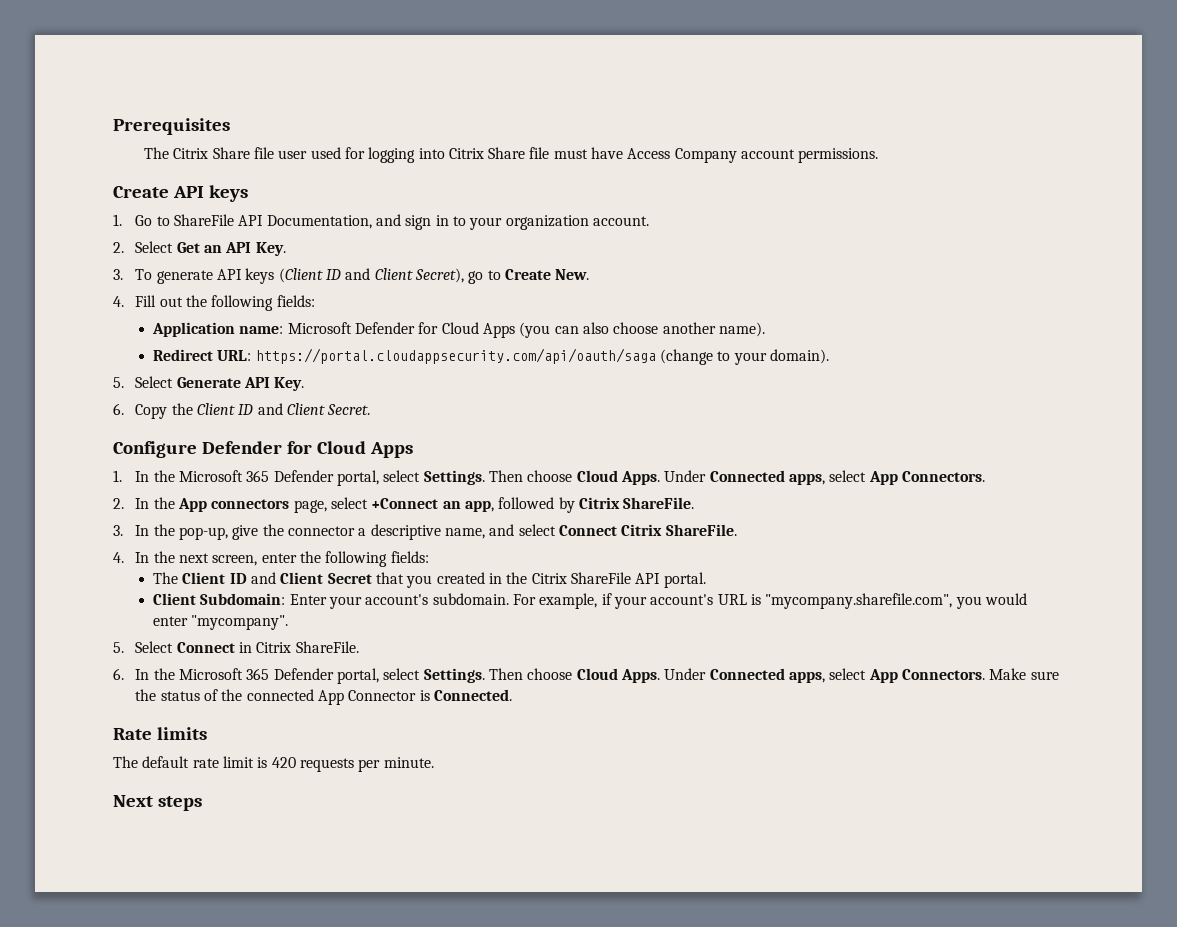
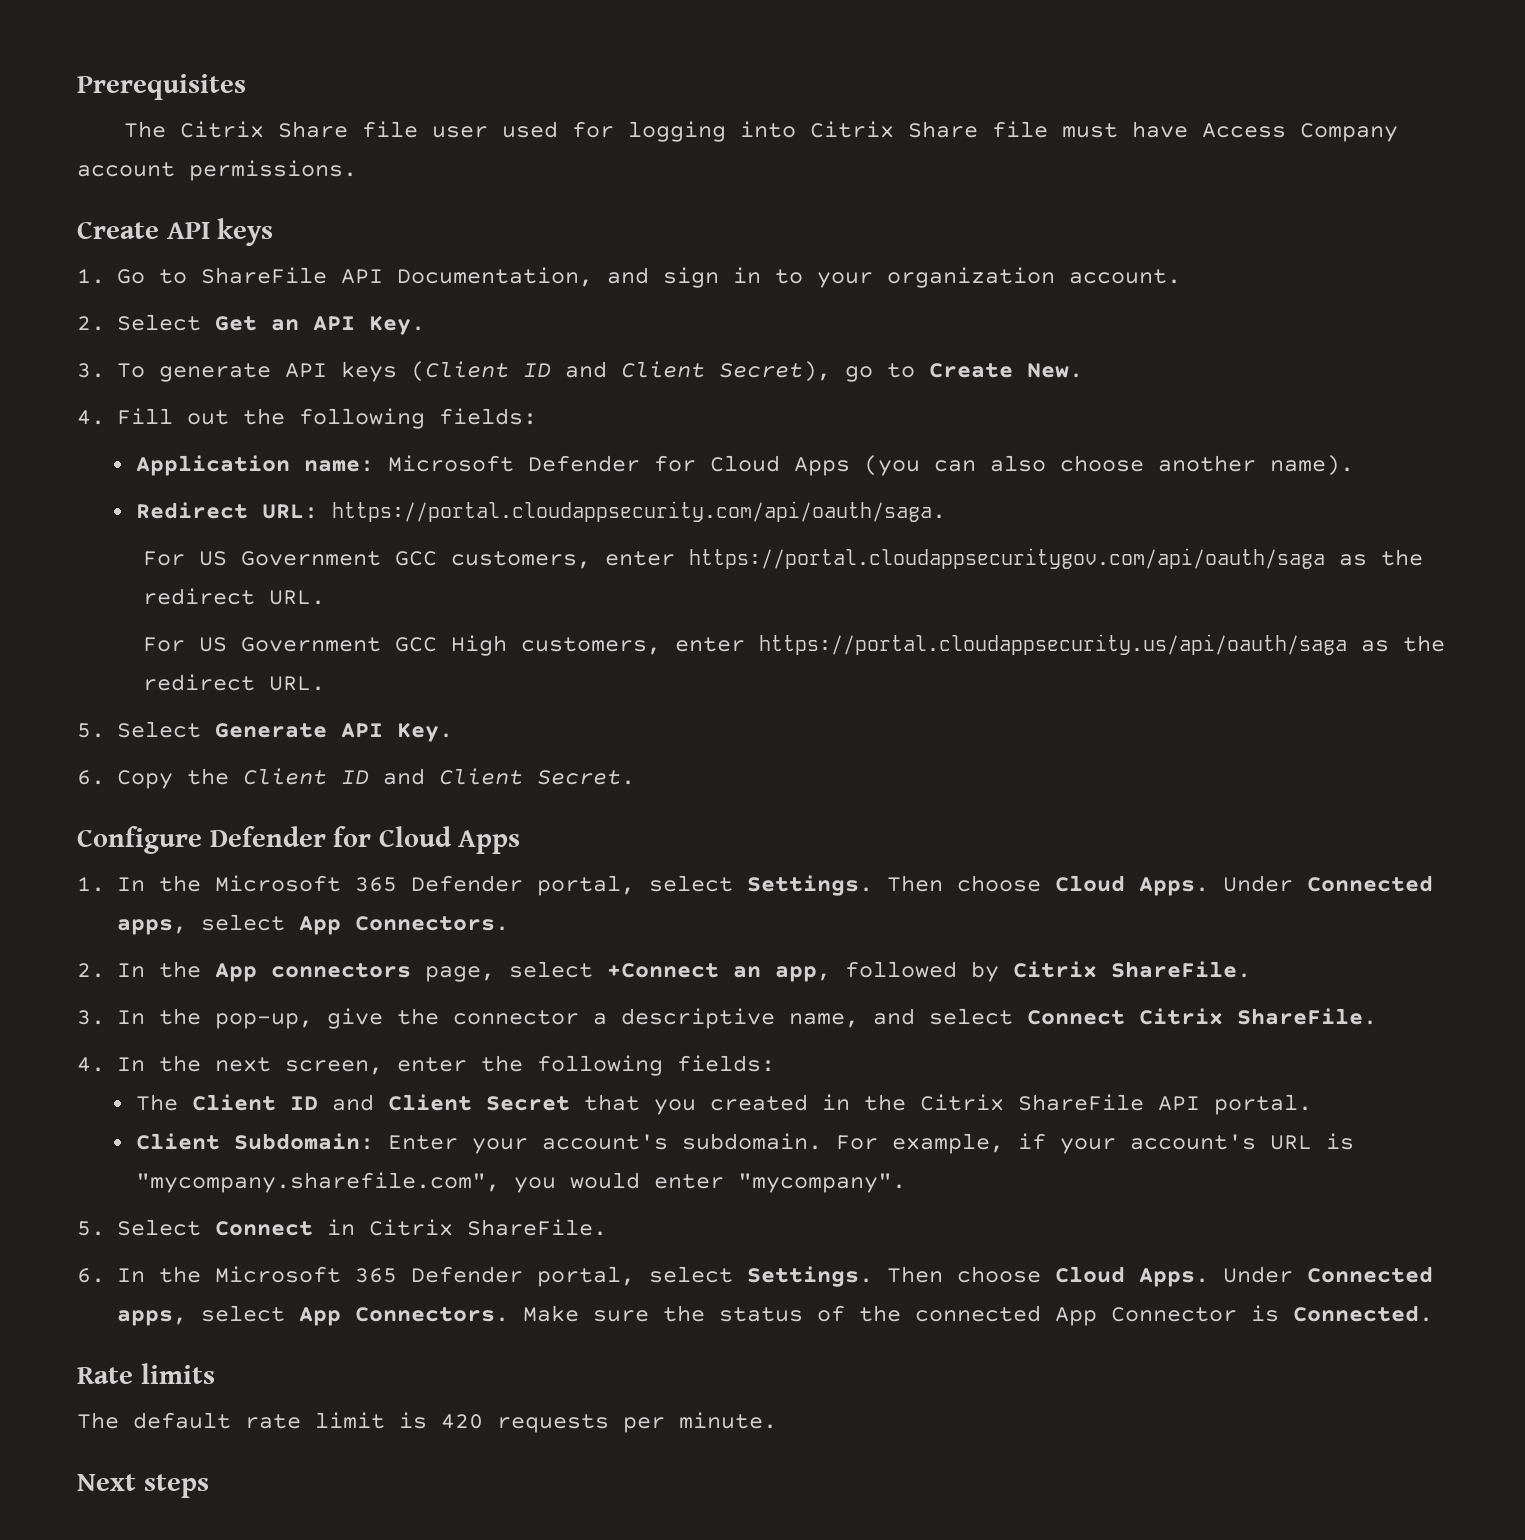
- Redirect URL: https://portal.cloudappsecurity.com/api/oauth/saga (change to your domain).
+ Redirect URL: https://portal.cloudappsecurity.com/api/oauth/saga.
+ For US Government GCC customers, enter https://portal.cloudappsecuritygov.com/api/oauth/saga as the redirect URL.
+ For US Government GCC High customers, enter https://portal.cloudappsecurity.us/api/oauth/saga as the redirect URL.

